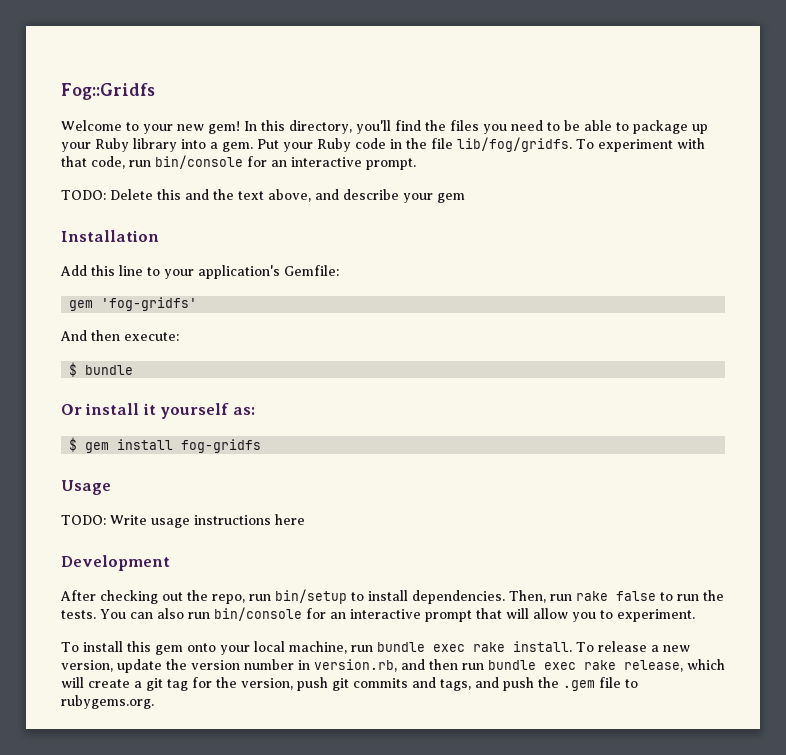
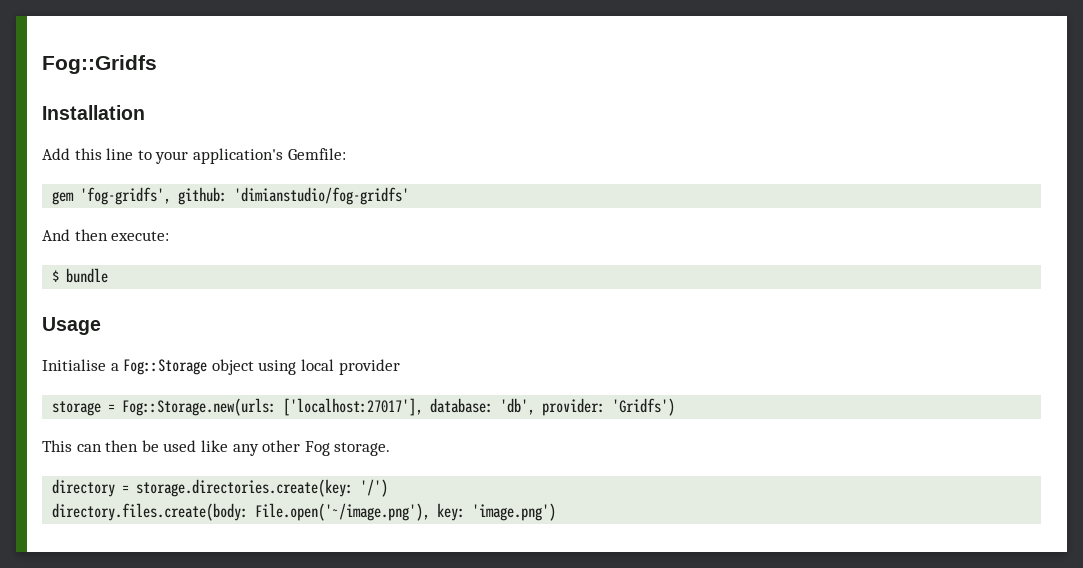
- Welcome to your new gem! In this directory, you'll find the files you need to be able to package up your Ruby library into a gem. Put your Ruby code in the file lib/fog/gridfs. To experiment with that code, run bin/console for an interactive prompt.
- TODO: Delete this and the text above, and describe your gem
- gem 'fog-gridfs'
+ gem 'fog-gridfs', github: 'dimianstudio/fog-gridfs'
- Or install it yourself as:
- $ gem install fog-gridfs
  Usage
- TODO: Write usage instructions here
- Development
- After checking out the repo, run bin/setup to install dependencies. Then, run rake false to run the tests. You can also run bin/console for an interactive prompt that will allow you to experiment.
- To install this gem onto your local machine, run bundle exec rake install. To release a new version, update the version number in version.rb, and then run bundle exec rake release, which will create a git tag for the version, push git commits and tags, and push the .gem file to rubygems.org.
+ Initialise a Fog::Storage object using local provider
+ storage = Fog::Storage.new(urls: ['localhost:27017'], database: 'db', provider: 'Gridfs')
+ This can then be used like any other Fog storage.
+ directory = storage.directories.create(key: '/')
+ directory.files.create(body: File.open('~/image.png'), key: 'image.png')

